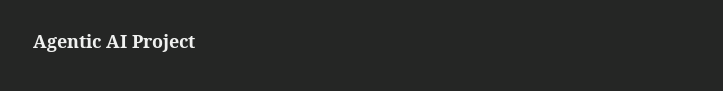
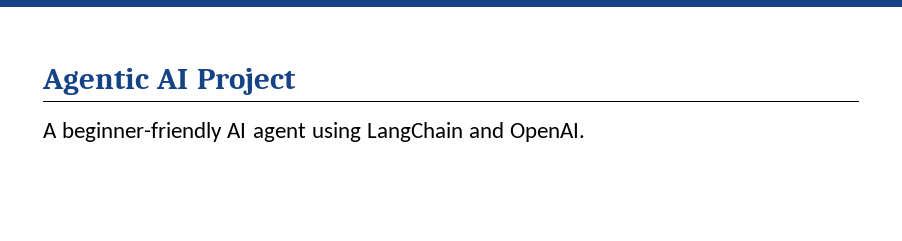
+ A beginner-friendly AI agent using LangChain and OpenAI.

